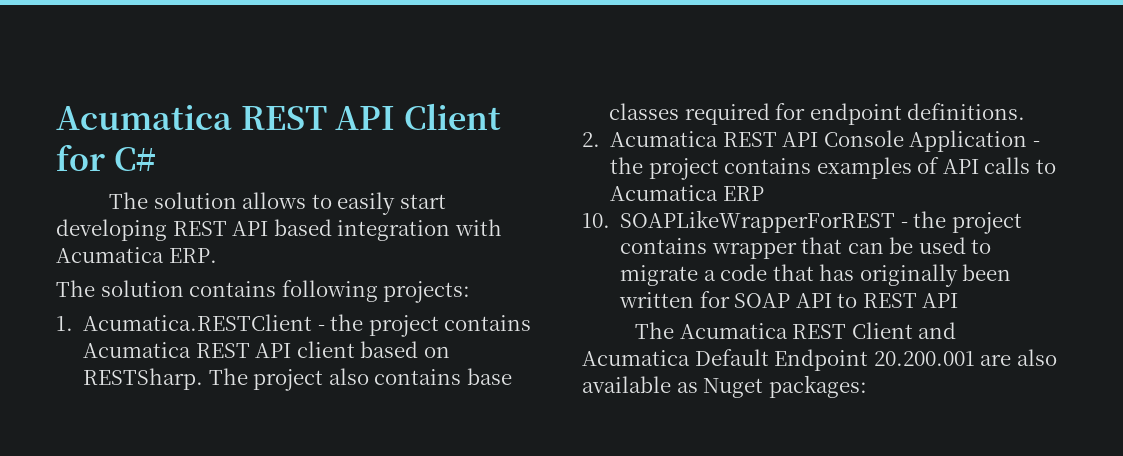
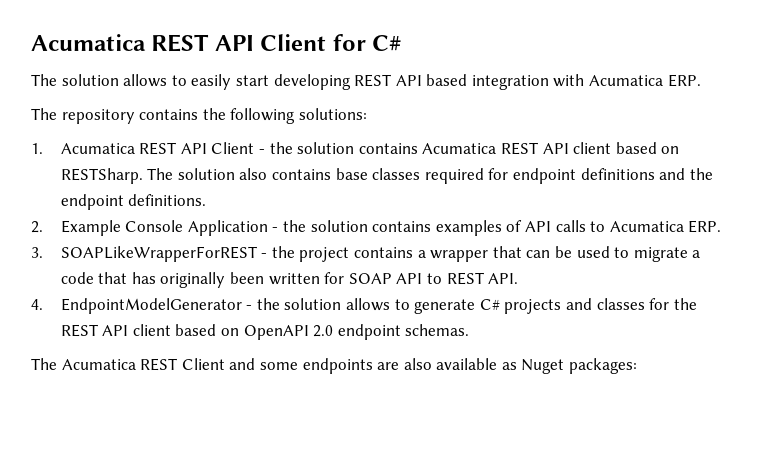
- The solution contains following projects:
- 1. Acumatica.RESTClient - the project contains Acumatica REST API client based on RESTSharp.
+ The repository contains the following solutions:
+ 1. Acumatica REST API Client - the solution contains Acumatica REST API client based on RESTSharp.
- The project also contains base classes required for endpoint definitions.
+ The solution also contains base classes required for endpoint definitions and the endpoint definitions.
- 2. Acumatica REST API Console Application - the project contains examples of API calls to Acumatica ERP
- 10. SOAPLikeWrapperForREST - the project contains wrapper that can be used to migrate a code that has originally been written for SOAP API to REST API
+ 2. Example Console Application - the solution contains examples of API calls to Acumatica ERP.
+ 3. SOAPLikeWrapperForREST - the project contains a wrapper that can be used to migrate a code that has originally been written for SOAP API to REST API.
+ 4. EndpointModelGenerator - the solution allows to generate C# projects and classes for the REST API client based on OpenAPI 2.0 endpoint schemas.
- The Acumatica REST Client and Acumatica Default Endpoint 20.200.001 are also available as Nuget packages:
+ The Acumatica REST Client and some endpoints are also available as Nuget packages:

